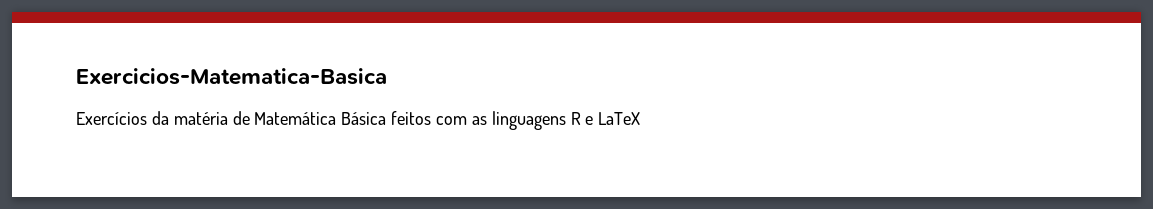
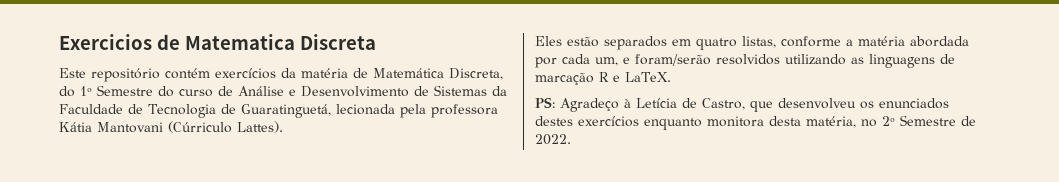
- Exercicios-Matematica-Basica
- Exercícios da matéria de Matemática Básica feitos com as linguagens R e LaTeX
+ Exercicios de Matematica Discreta
+ Este repositório contém exercícios da matéria de Matemática Discreta, do 1º Semestre do curso de Análise e Desenvolvimento de Sistemas da Faculdade de Tecnologia de Guaratinguetá, lecionada pela professora Kátia Mantovani (Cúrriculo Lattes).
+ Eles estão separados em quatro listas, conforme a matéria abordada por cada um, e foram/serão resolvidos utilizando as linguagens de marcação R e LaTeX.
+ PS: Agradeço à Letícia de Castro, que desenvolveu os enunciados destes exercícios enquanto monitora desta matéria, no 2º Semestre de 2022.

